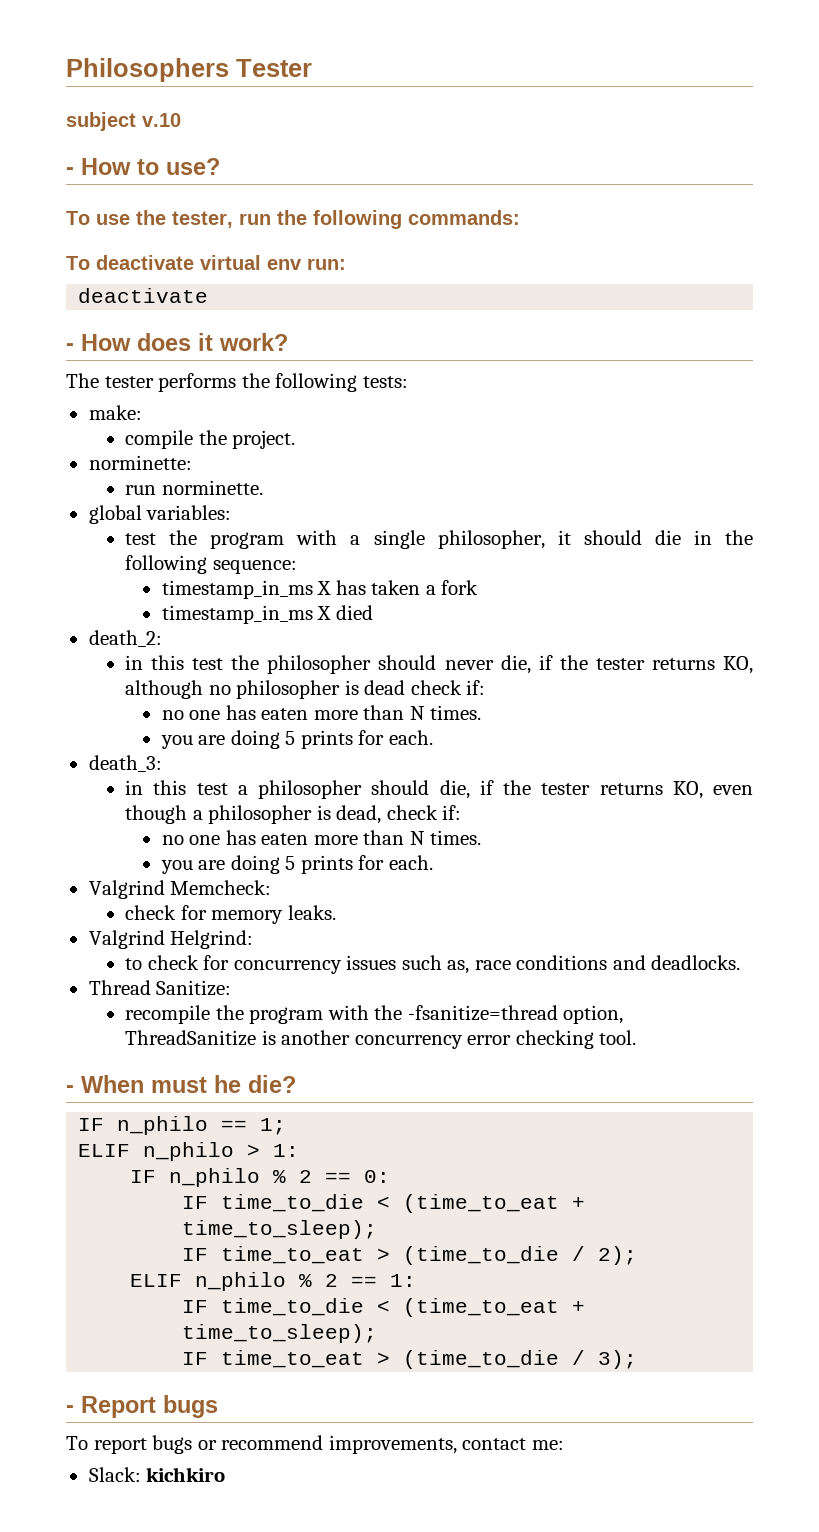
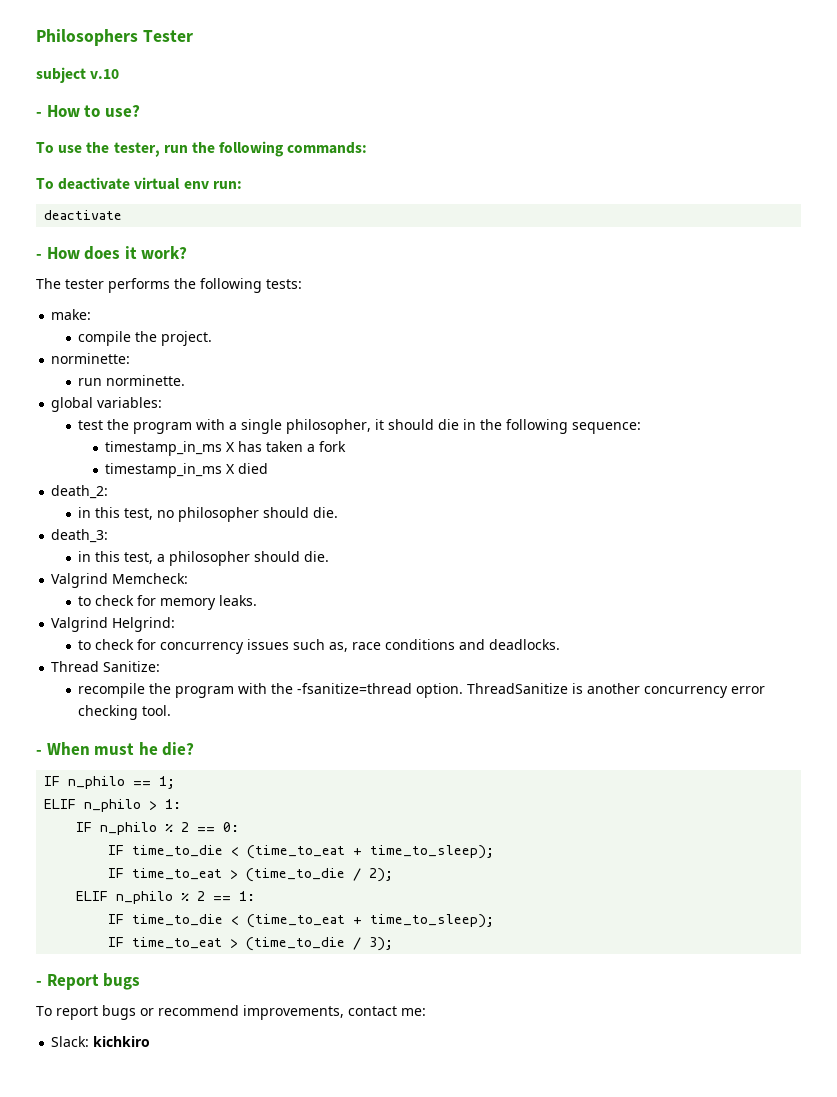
- in this test the philosopher should never die, if the tester returns KO, although no philosopher is dead check if:
- no one has eaten more than N times.
- you are doing 5 prints for each.
+ in this test, no philosopher should die.
- in this test a philosopher should die, if the tester returns KO, even though a philosopher is dead, check if:
- no one has eaten more than N times.
- you are doing 5 prints for each.
+ in this test, a philosopher should die.
- check for memory leaks.
+ to check for memory leaks.
- recompile the program with the -fsanitize=thread option, ThreadSanitize is another concurrency error checking tool.
+ recompile the program with the -fsanitize=thread option. ThreadSanitize is another concurrency error checking tool.

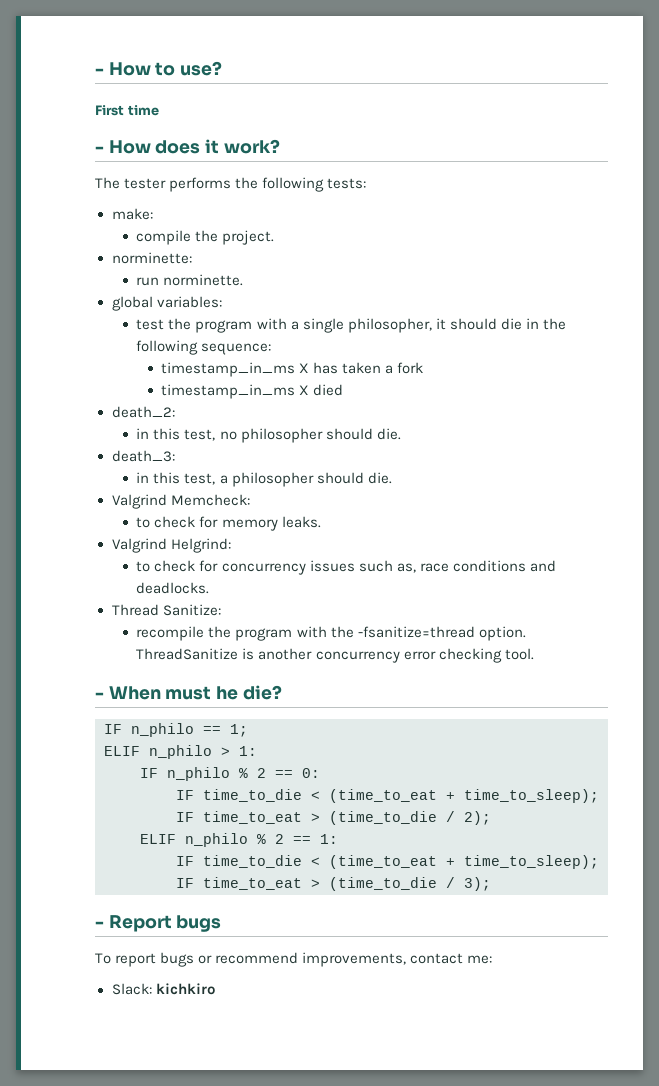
- Philosophers Tester
- subject v.10
- To use the tester, run the following commands:
- To deactivate virtual env run:
- deactivate
+ First time

